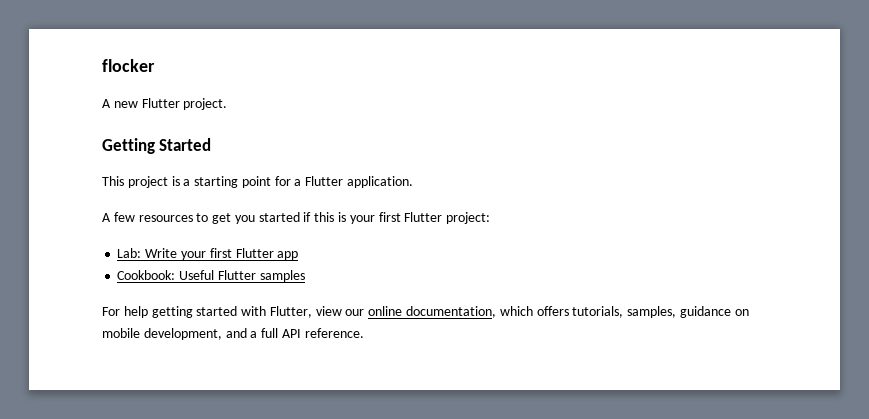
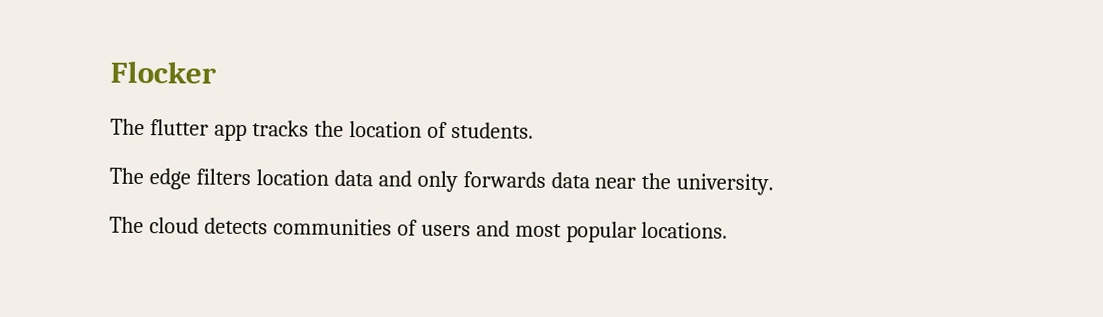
- flocker
- A new Flutter project.
- Getting Started
- This project is a starting point for a Flutter application.
- A few resources to get you started if this is your first Flutter project:
- Lab: Write your first Flutter app
- Cookbook: Useful Flutter samples
- For help getting started with Flutter, view our online documentation, which offers tutorials, samples, guidance on mobile development, and a full API reference.
+ Flocker
+ The flutter app tracks the location of students.
+ The edge filters location data and only forwards data near the university.
+ The cloud detects communities of users and most popular locations.

